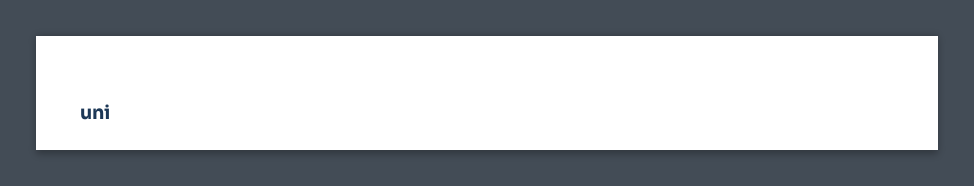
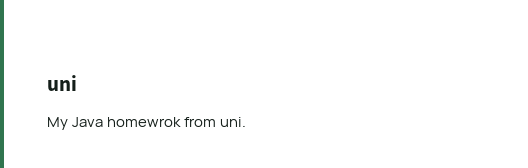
+ My Java homewrok from uni.

